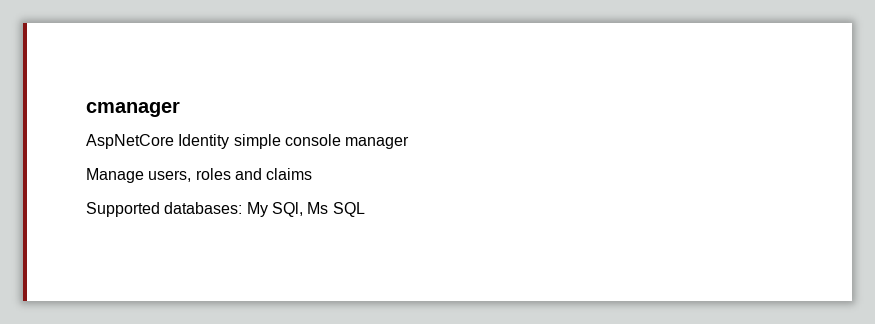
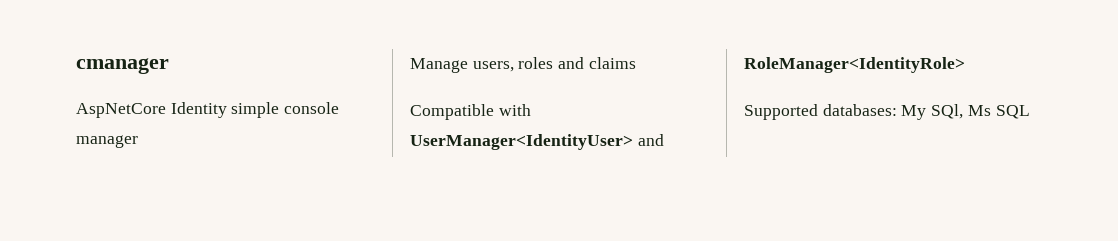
+ Compatible with UserManager<IdentityUser> and RoleManager<IdentityRole>

